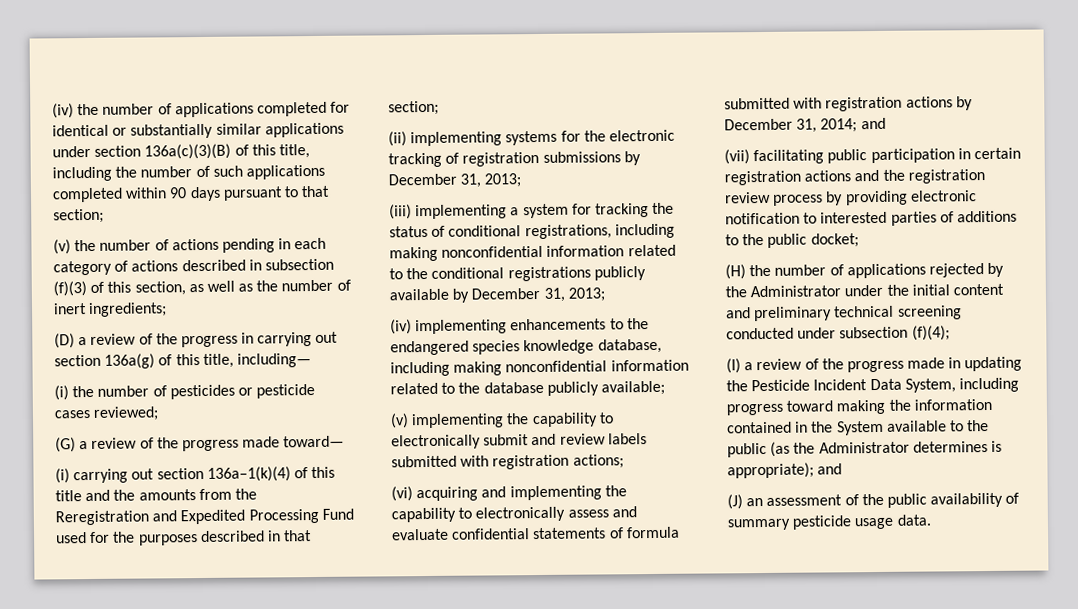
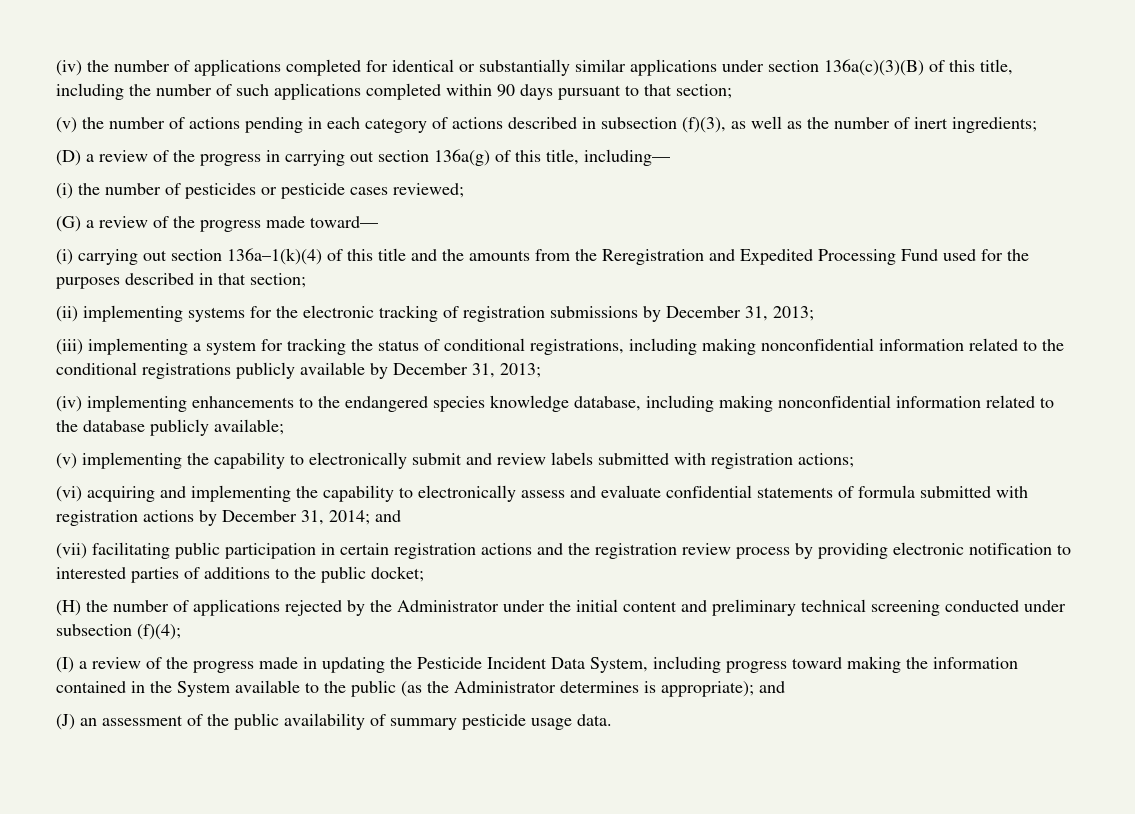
- (v) the number of actions pending in each category of actions described in subsection (f)(3) of this section, as well as the number of inert ingredients;
+ (v) the number of actions pending in each category of actions described in subsection (f)(3), as well as the number of inert ingredients;

